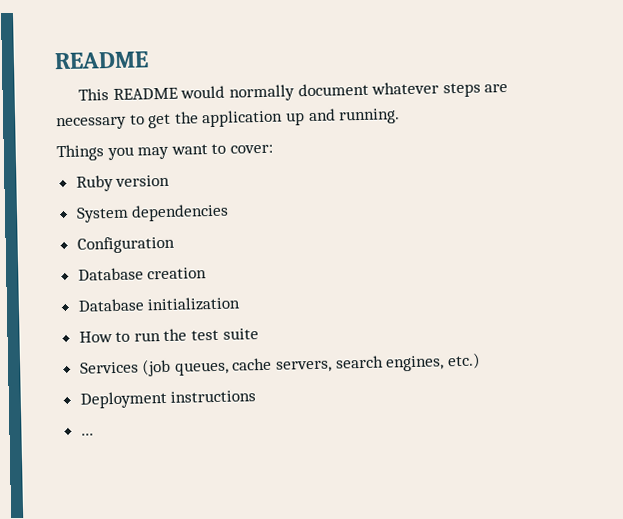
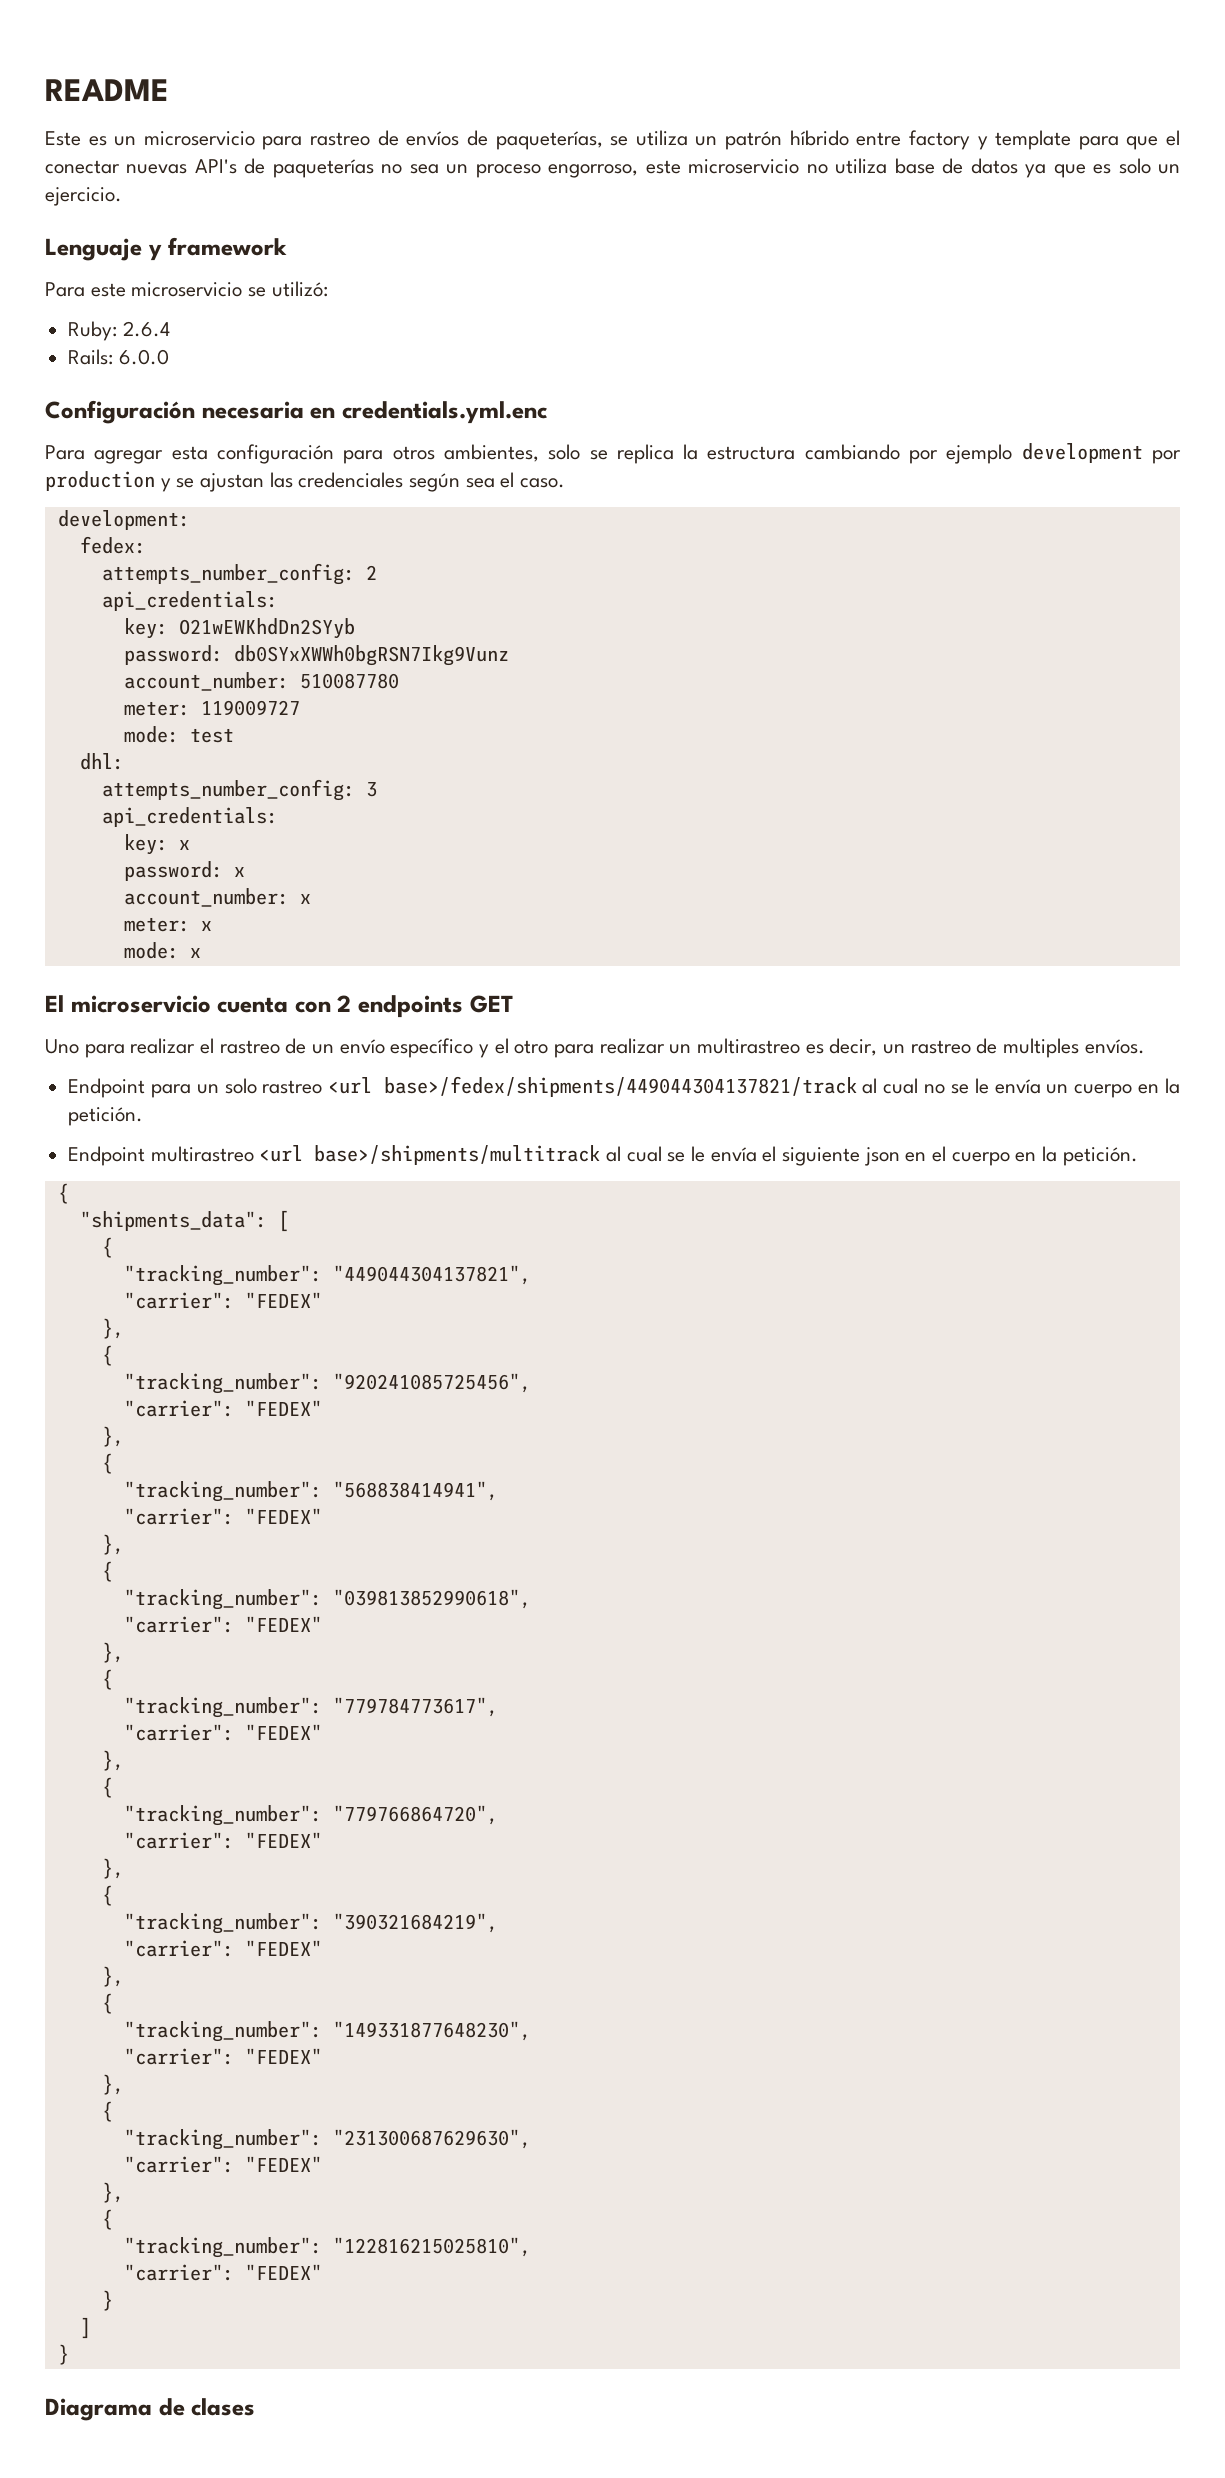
- This README would normally document whatever steps are necessary to get the application up and running.
- Things you may want to cover:
- Ruby version
- System dependencies
- Configuration
- Database creation
- Database initialization
- How to run the test suite
- Services (job queues, cache servers, search engines, etc.)
- Deployment instructions
- ...
+ Este es un microservicio para rastreo de envíos de paqueterías, se utiliza un patrón híbrido entre factory y template para que el conectar nuevas API's de paqueterías no sea un proceso engorroso, este microservicio no utiliza base de datos ya que es solo un ejercicio.
+ Lenguaje y framework
+ Para este microservicio se utilizó:
+ Ruby: 2.6.4
+ Rails: 6.0.0
+ Configuración necesaria en credentials.yml.enc
+ Para agregar esta configuración para otros ambientes, solo se replica la estructura cambiando por ejemplo development por production y se ajustan las credenciales según sea el caso.
+ development:
+ fedex:
+ attempts_number_config: 2
+ api_credentials:
+ key: O21wEWKhdDn2SYyb
+ password: db0SYxXWWh0bgRSN7Ikg9Vunz
+ account_number: 510087780
+ meter: 119009727
+ mode: test
+ dhl:
+ attempts_number_config: 3
+ api_credentials:
+ key: x
+ password: x
+ account_number: x
+ meter: x
+ mode: x
+ El microservicio cuenta con 2 endpoints GET
+ Uno para realizar el rastreo de un envío específico y el otro para realizar un multirastreo es decir, un rastreo de multiples envíos.
+ Endpoint para un solo rastreo <url base>/fedex/shipments/449044304137821/track al cual no se le envía un cuerpo en la petición.
+ Endpoint multirastreo <url base>/shipments/multitrack al cual se le envía el siguiente json en el cuerpo en la petición.
+ {
+ "shipments_data": [
+ {
+ "tracking_number": "449044304137821",
+ "carrier": "FEDEX"
+ },
+ {
+ "tracking_number": "920241085725456",
+ "carrier": "FEDEX"
+ },
+ {
+ "tracking_number": "568838414941",
+ "carrier": "FEDEX"
+ },
+ {
+ "tracking_number": "039813852990618",
+ "carrier": "FEDEX"
+ },
+ {
+ "tracking_number": "779784773617",
+ "carrier": "FEDEX"
+ },
+ {
+ "tracking_number": "779766864720",
+ "carrier": "FEDEX"
+ },
+ {
+ "tracking_number": "390321684219",
+ "carrier": "FEDEX"
+ },
+ {
+ "tracking_number": "149331877648230",
+ "carrier": "FEDEX"
+ },
+ {
+ "tracking_number": "231300687629630",
+ "carrier": "FEDEX"
+ },
+ {
+ "tracking_number": "122816215025810",
+ "carrier": "FEDEX"
+ }
+ ]
+ }
+ Diagrama de clases

